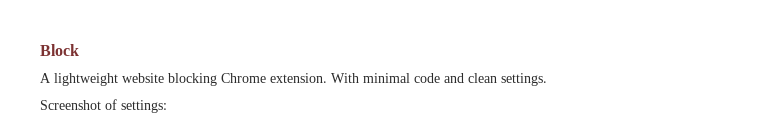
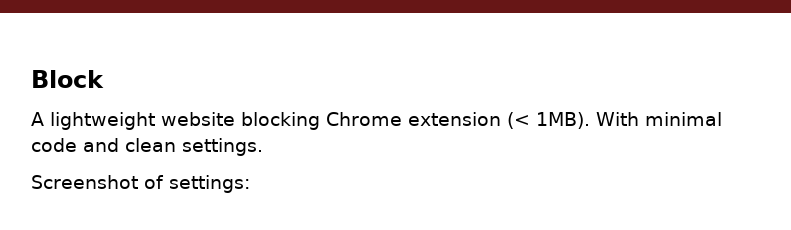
- A lightweight website blocking Chrome extension.
+ A lightweight website blocking Chrome extension (< 1MB).

